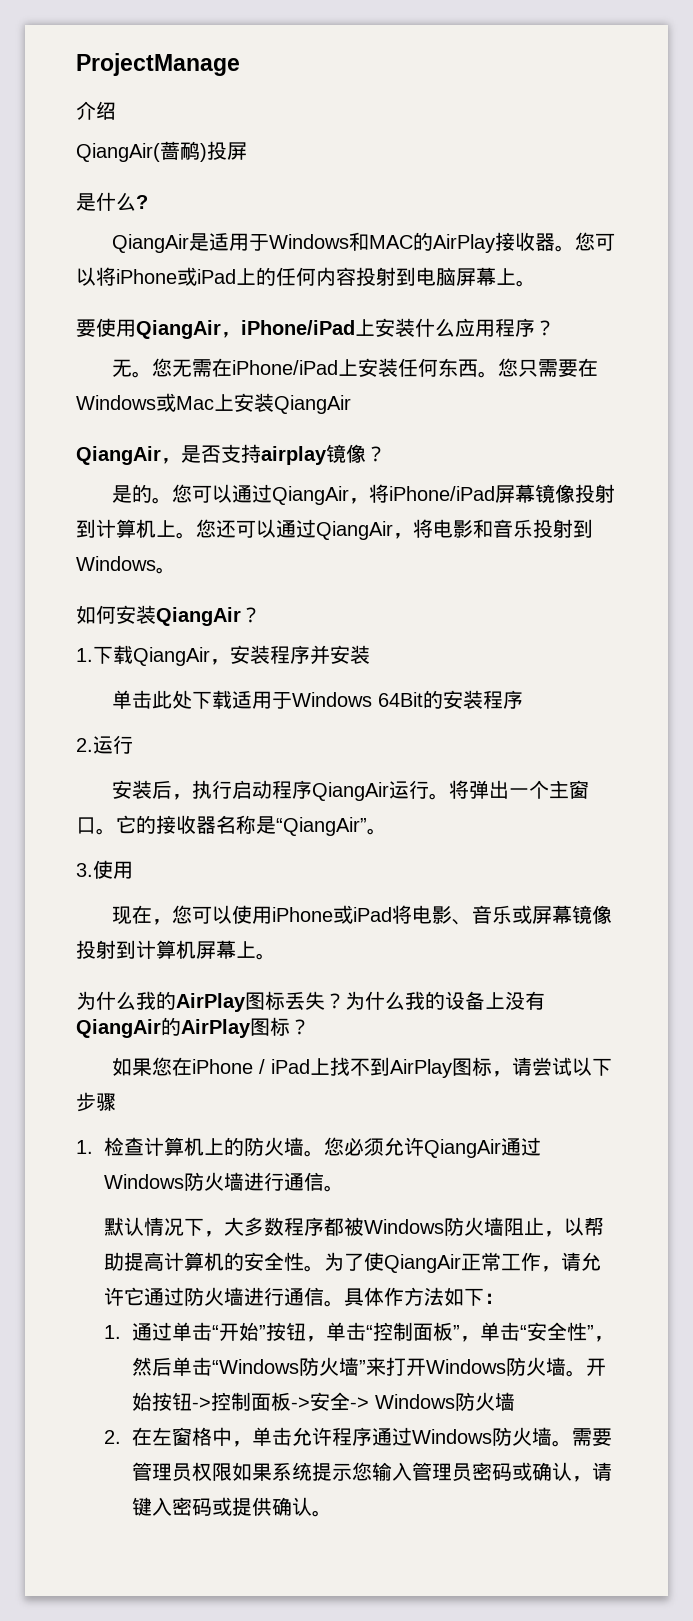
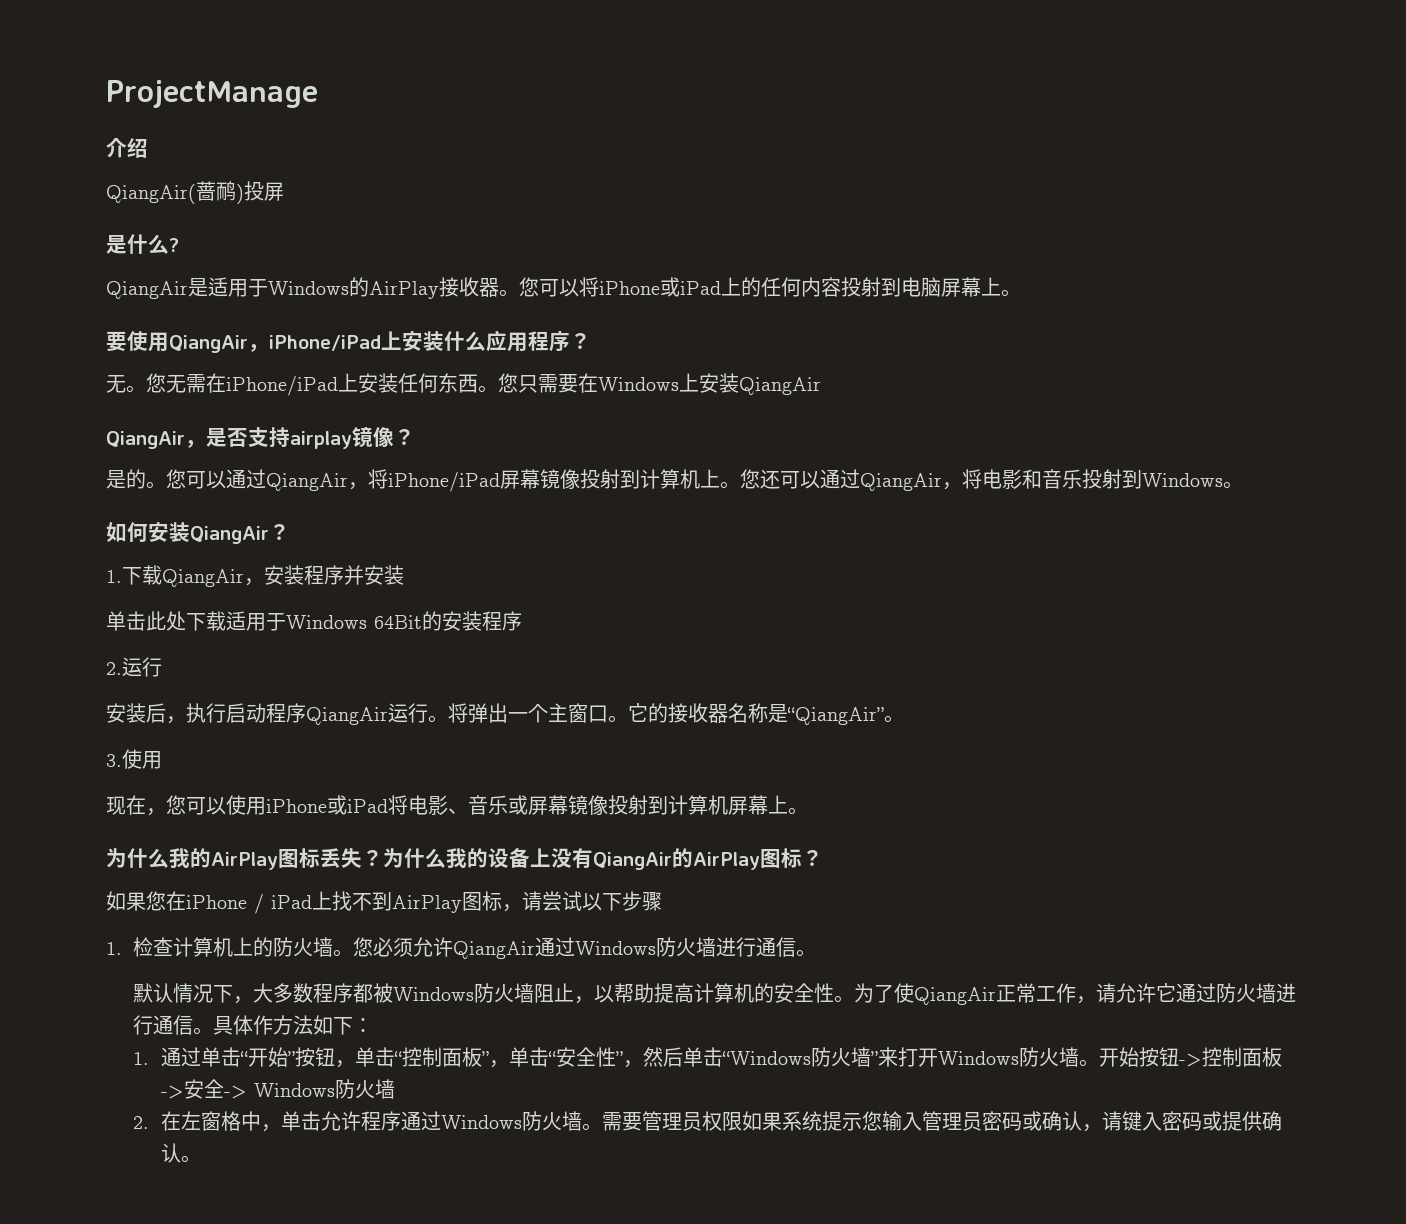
- QiangAir是适用于Windows和MAC的AirPlay接收器。
+ QiangAir是适用于Windows的AirPlay接收器。
- 您只需要在Windows或Mac上安装QiangAir
+ 您只需要在Windows上安装QiangAir

